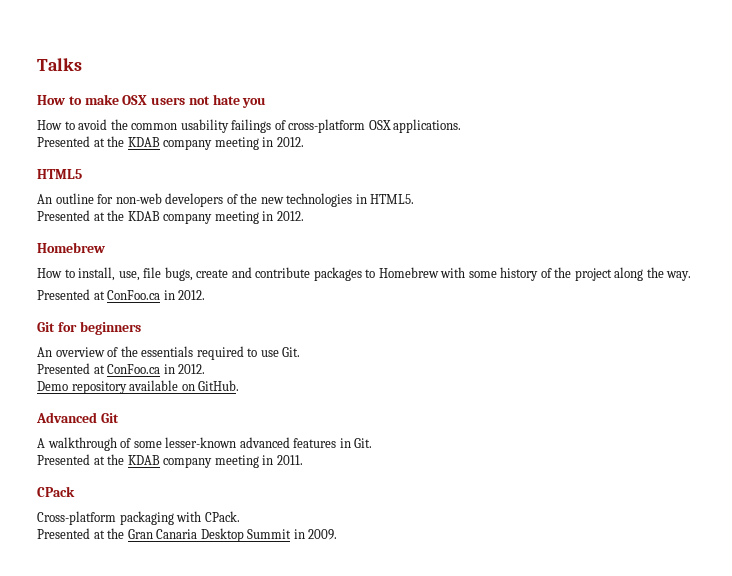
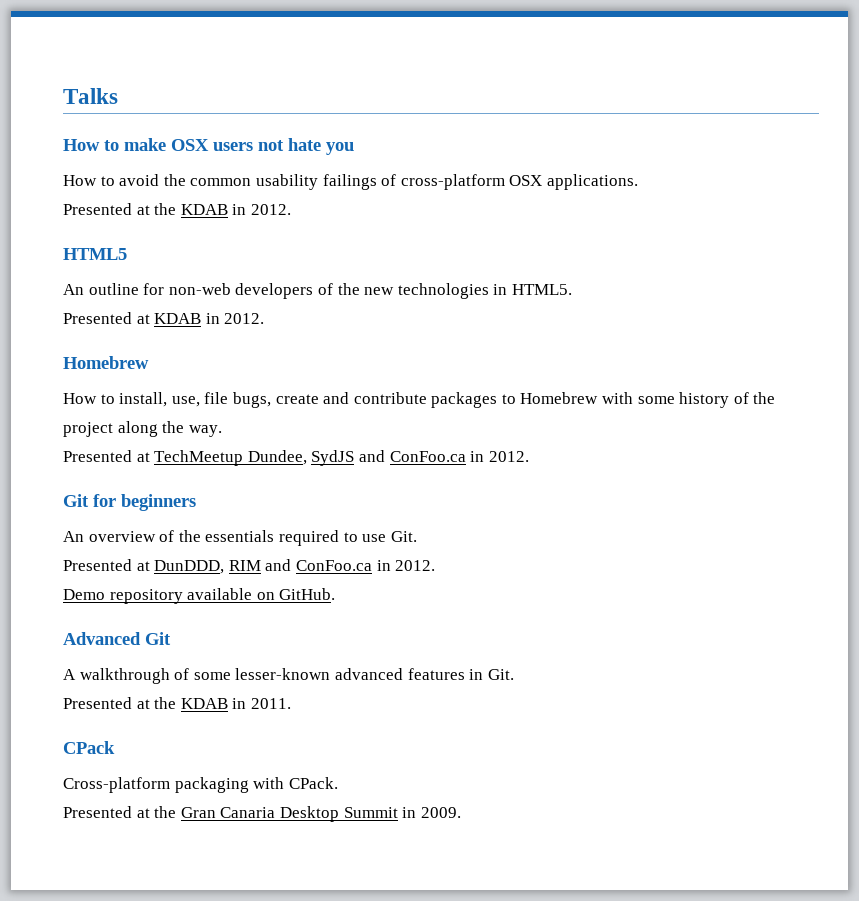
  How to avoid the common usability failings of cross-platform OSX applications.
- Presented at the KDAB company meeting in 2012.
+ Presented at the KDAB in 2012.
  An outline for non-web developers of the new technologies in HTML5.
- Presented at the KDAB company meeting in 2012.
+ Presented at KDAB in 2012.
  How to install, use, file bugs, create and contribute packages to Homebrew with some history of the project along the way.
- Presented at ConFoo.ca in 2012.
+ Presented at TechMeetup Dundee, SydJS and ConFoo.ca in 2012.
  An overview of the essentials required to use Git.
- Presented at ConFoo.ca in 2012.
+ Presented at DunDDD, RIM and ConFoo.ca in 2012.
- Presented at the KDAB company meeting in 2011.
+ Presented at the KDAB in 2011.

